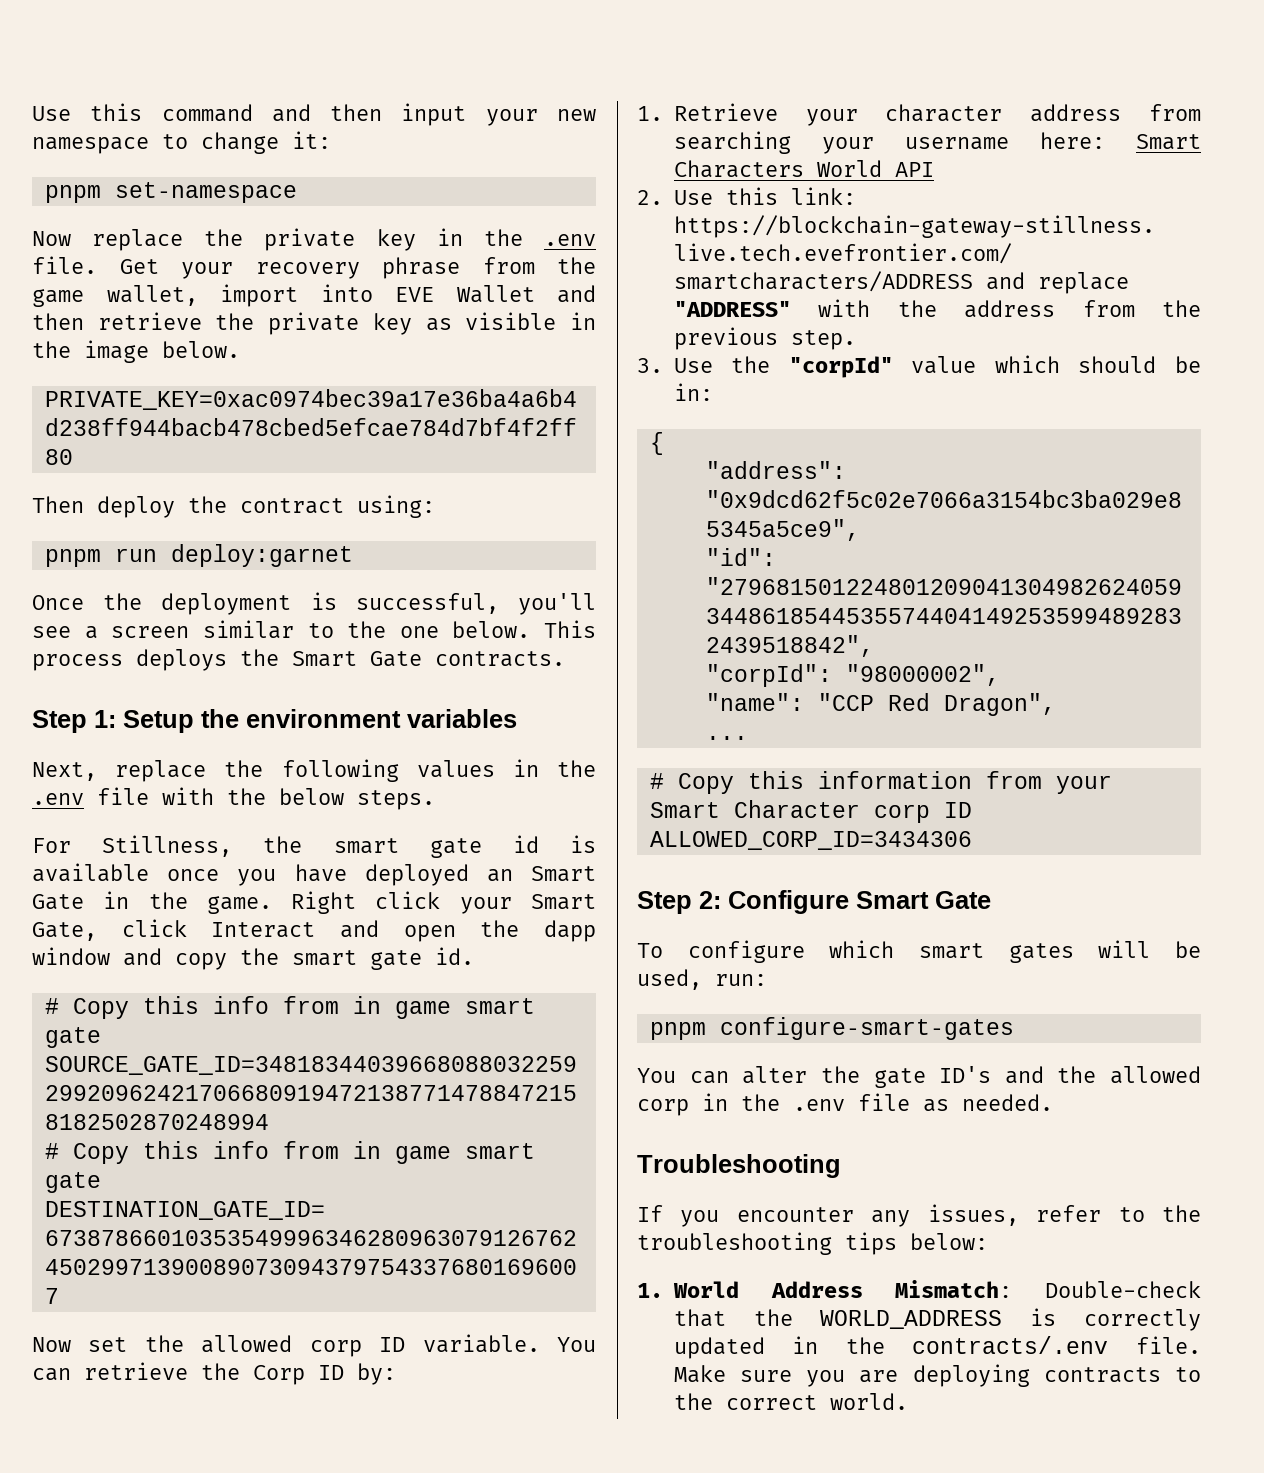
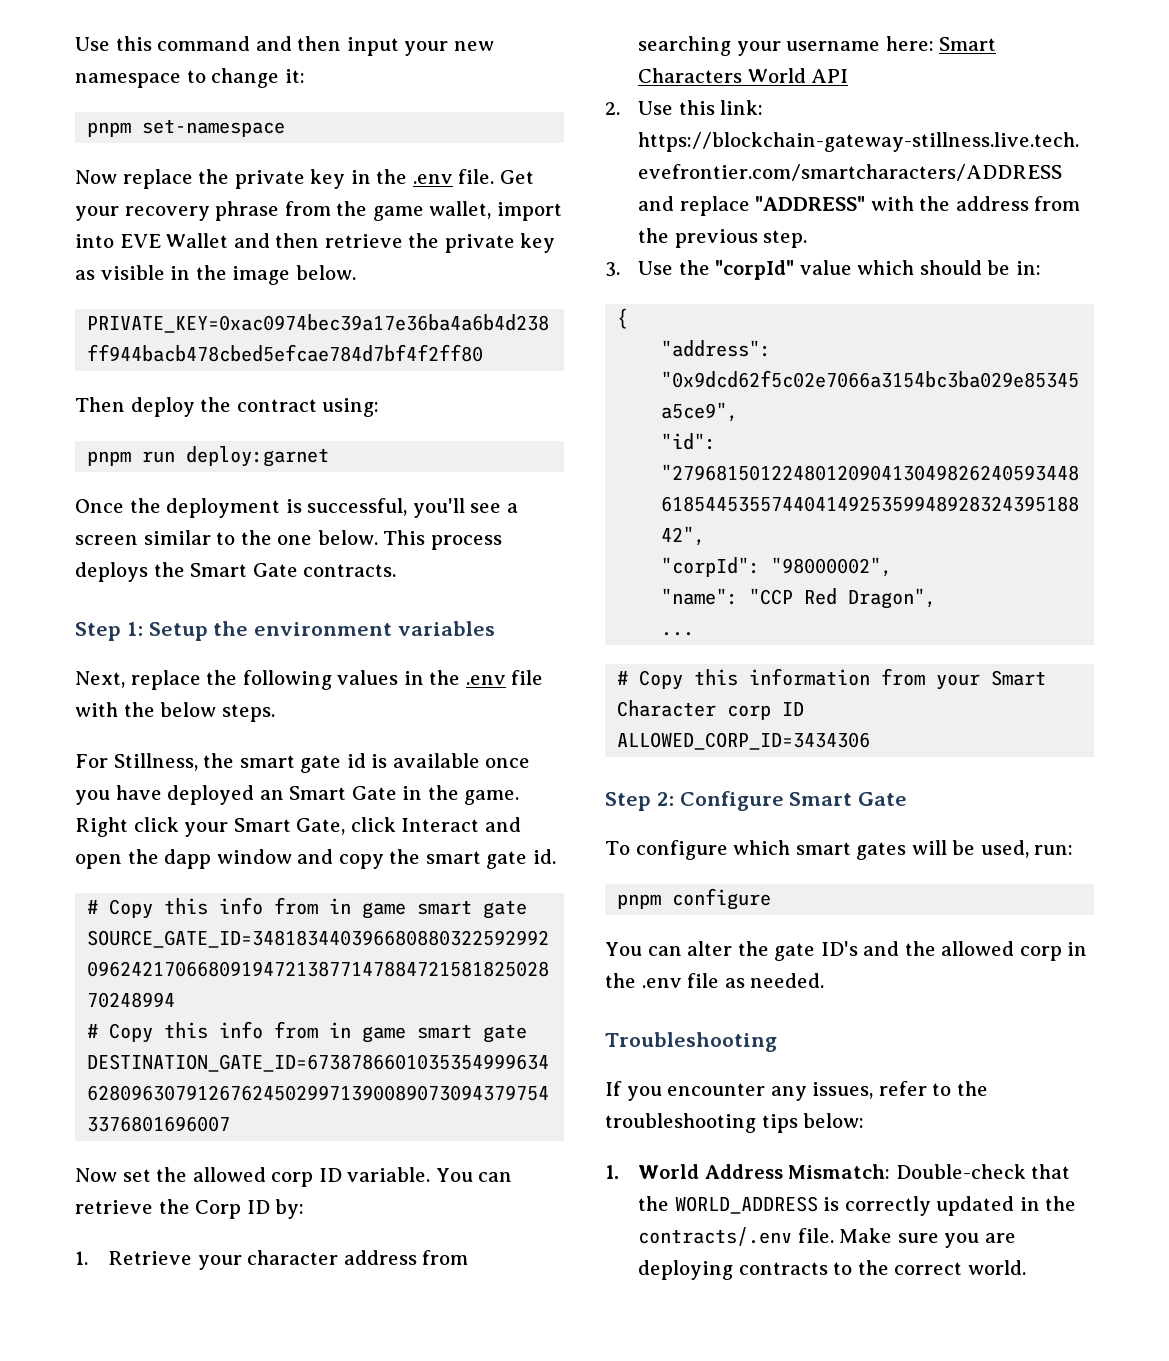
- pnpm configure-smart-gates
+ pnpm configure

